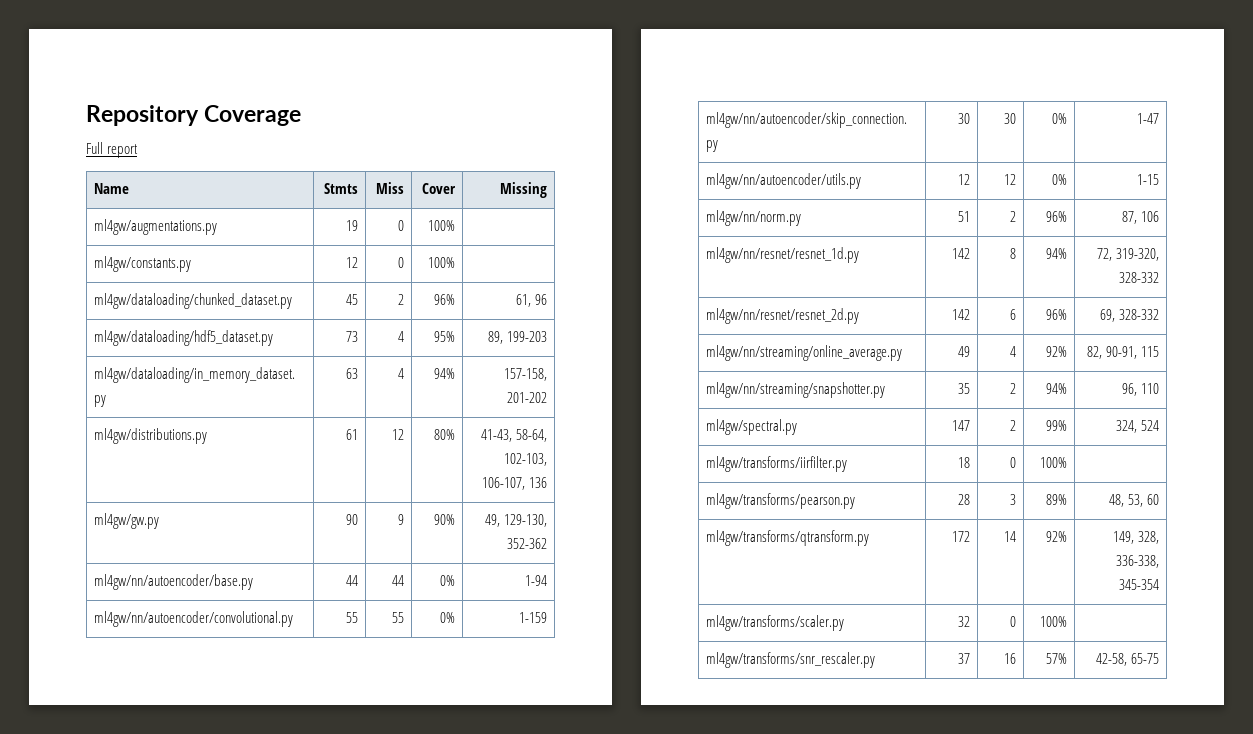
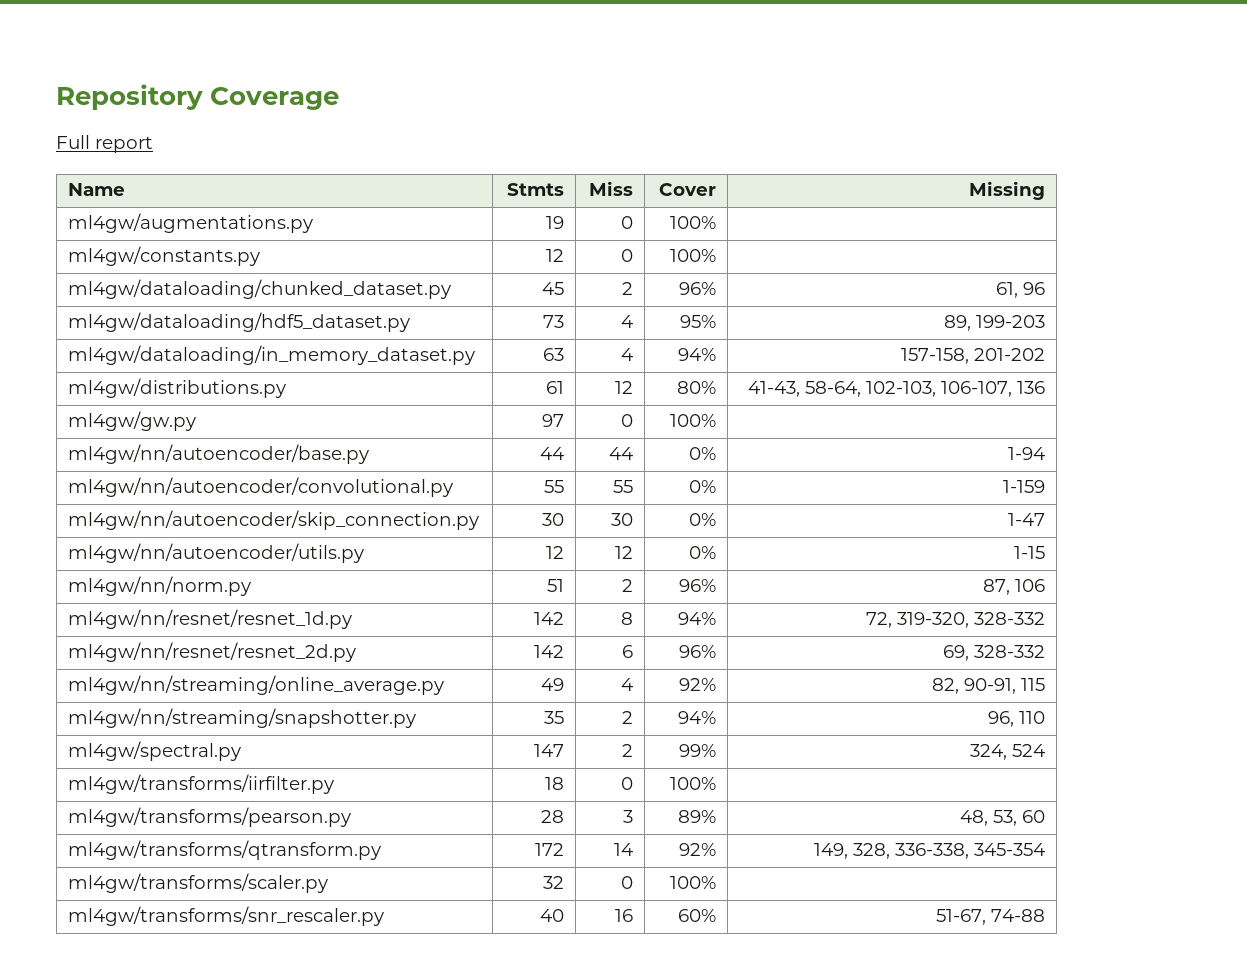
- ml4gw/gw.py | 90 | 9 | 90% | 49, 129-130, 352-362
+ ml4gw/gw.py | 97 | 0 | 100% |
- ml4gw/transforms/snr_rescaler.py | 37 | 16 | 57% | 42-58, 65-75
+ ml4gw/transforms/snr_rescaler.py | 40 | 16 | 60% | 51-67, 74-88

